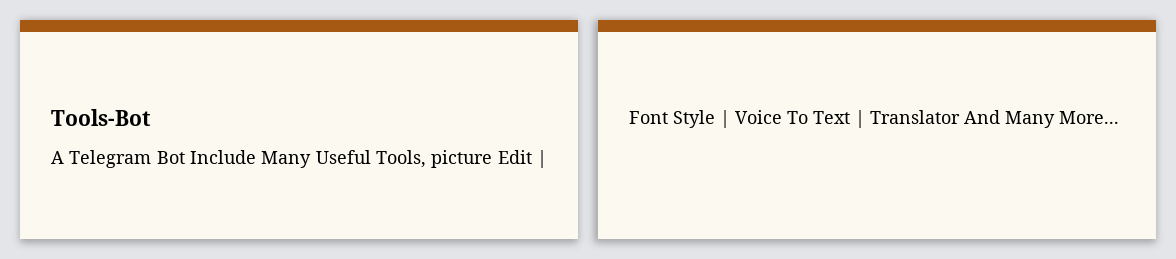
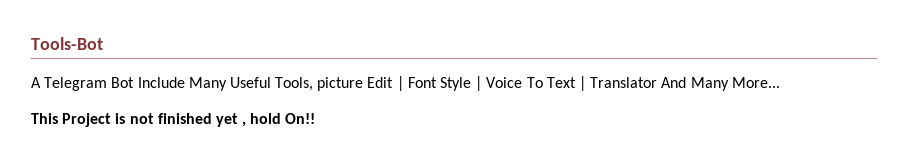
+ This Project is not finished yet , hold On!!

